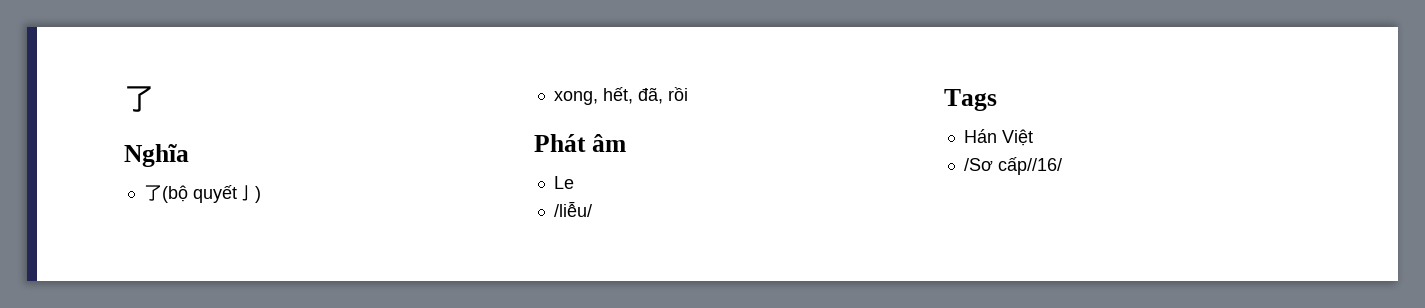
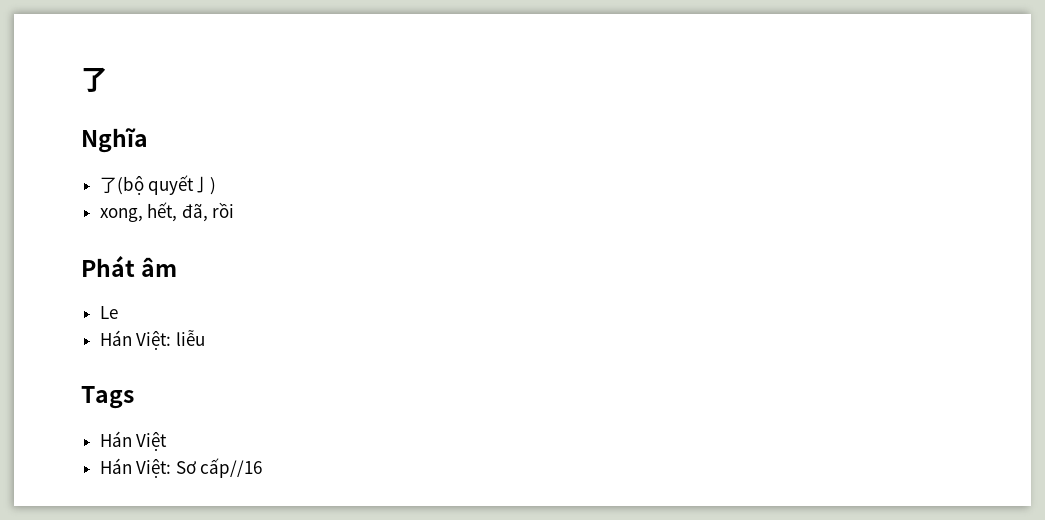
- /liễu/
+ Hán Việt: liễu
- /Sơ cấp//16/
+ Hán Việt: Sơ cấp//16

